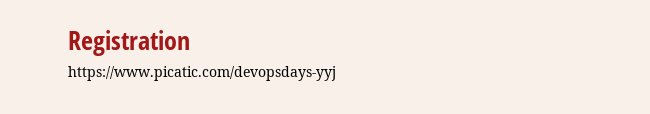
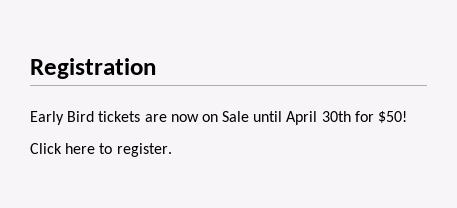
- https://www.picatic.com/devopsdays-yyj
+ Early Bird tickets are now on Sale until April 30th for $50!
+ Click here to register.

